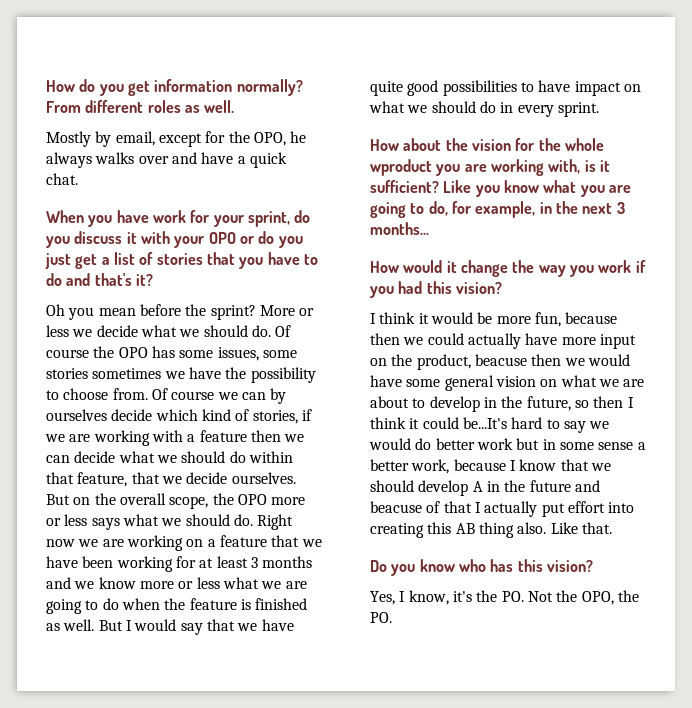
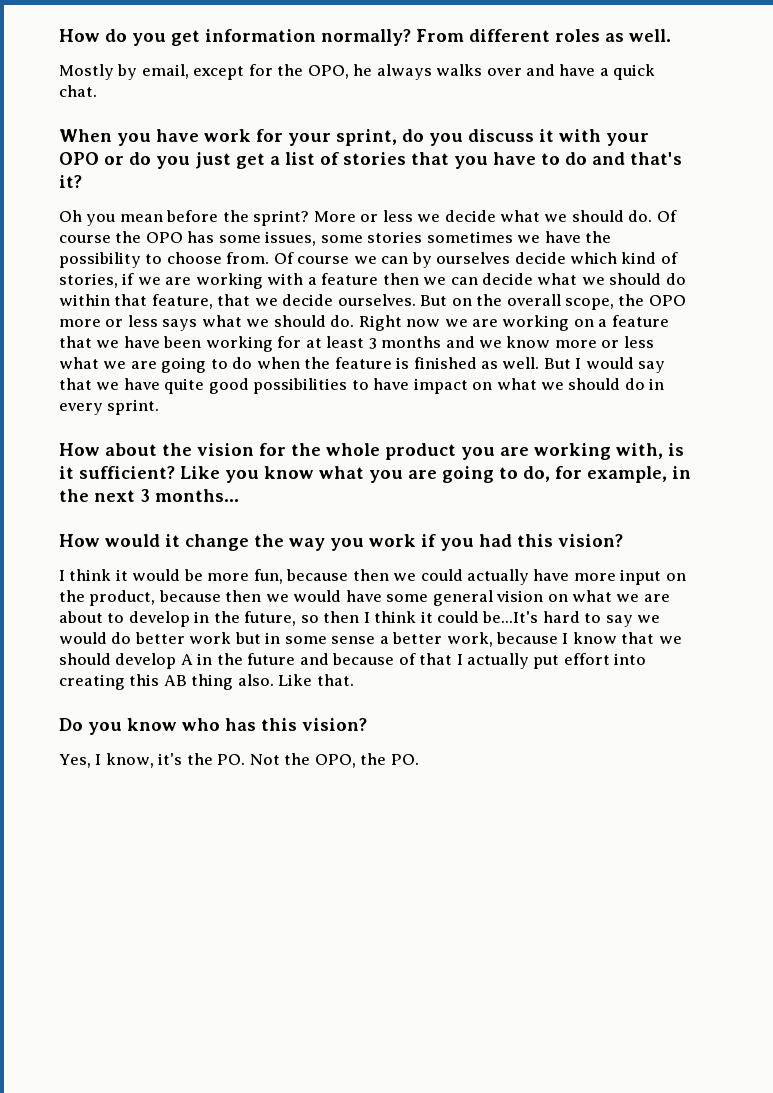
- How about the vision for the whole wproduct you are working with, is it sufficient?
+ How about the vision for the whole product you are working with, is it sufficient?
- I think it would be more fun, because then we could actually have more input on the product, beacuse then we would have some general vision on what we are about to develop in the future, so then I think it could be...It's hard to say we would do better work but in some sense a better work, because I know that we should develop A in the future and beacuse of that I actually put effort into creating this AB thing also.
+ I think it would be more fun, because then we could actually have more input on the product, because then we would have some general vision on what we are about to develop in the future, so then I think it could be...It's hard to say we would do better work but in some sense a better work, because I know that we should develop A in the future and because of that I actually put effort into creating this AB thing also.

